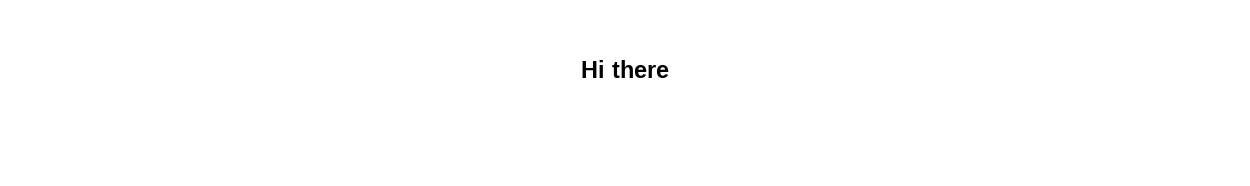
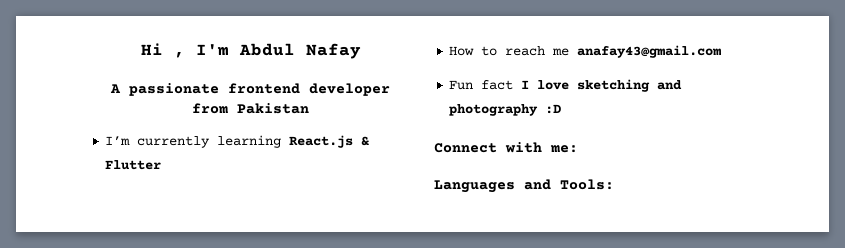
- Hi there
+ Hi , I'm Abdul Nafay
+ A passionate frontend developer from Pakistan
+ I’m currently learning React.js & Flutter
+ How to reach me anafay43@gmail.com
+ Fun fact I love sketching and photography :D
+ Connect with me:
+ Languages and Tools:

